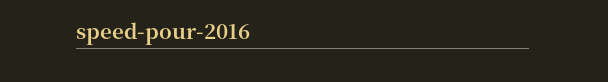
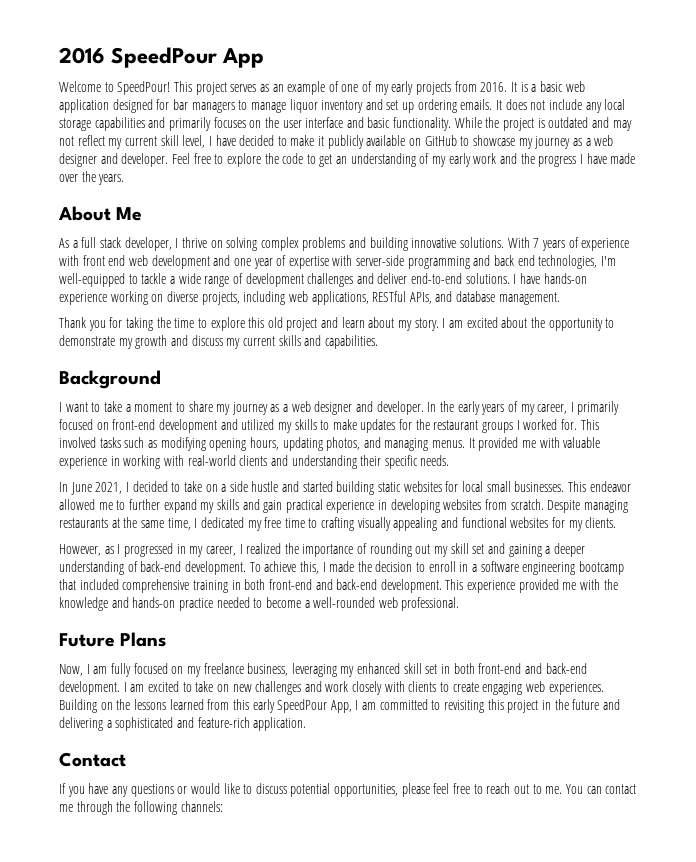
- speed-pour-2016
+ 2016 SpeedPour App
+ Welcome to SpeedPour! This project serves as an example of one of my early projects from 2016. It is a basic web application designed for bar managers to manage liquor inventory and set up ordering emails. It does not include any local storage capabilities and primarily focuses on the user interface and basic functionality. While the project is outdated and may not reflect my current skill level, I have decided to make it publicly available on GitHub to showcase my journey as a web designer and developer. Feel free to explore the code to get an understanding of my early work and the progress I have made over the years.
+ About Me
+ As a full stack developer, I thrive on solving complex problems and building innovative solutions. With 7 years of experience with front end web development and one year of expertise with server-side programming and back end technologies, I'm well-equipped to tackle a wide range of development challenges and deliver end-to-end solutions. I have hands-on experience working on diverse projects, including web applications, RESTful APIs, and database management.
+ Thank you for taking the time to explore this old project and learn about my story. I am excited about the opportunity to demonstrate my growth and discuss my current skills and capabilities.
+ Background
+ I want to take a moment to share my journey as a web designer and developer. In the early years of my career, I primarily focused on front-end development and utilized my skills to make updates for the restaurant groups I worked for. This involved tasks such as modifying opening hours, updating photos, and managing menus. It provided me with valuable experience in working with real-world clients and understanding their specific needs.
+ In June 2021, I decided to take on a side hustle and started building static websites for local small businesses. This endeavor allowed me to further expand my skills and gain practical experience in developing websites from scratch. Despite managing restaurants at the same time, I dedicated my free time to crafting visually appealing and functional websites for my clients.
+ However, as I progressed in my career, I realized the importance of rounding out my skill set and gaining a deeper understanding of back-end development. To achieve this, I made the decision to enroll in a software engineering bootcamp that included comprehensive training in both front-end and back-end development. This experience provided me with the knowledge and hands-on practice needed to become a well-rounded web professional.
+ Future Plans
+ Now, I am fully focused on my freelance business, leveraging my enhanced skill set in both front-end and back-end development. I am excited to take on new challenges and work closely with clients to create engaging web experiences. Building on the lessons learned from this early SpeedPour App, I am committed to revisiting this project in the future and delivering a sophisticated and feature-rich application.
+ Contact
+ If you have any questions or would like to discuss potential opportunities, please feel free to reach out to me. You can contact me through the following channels:

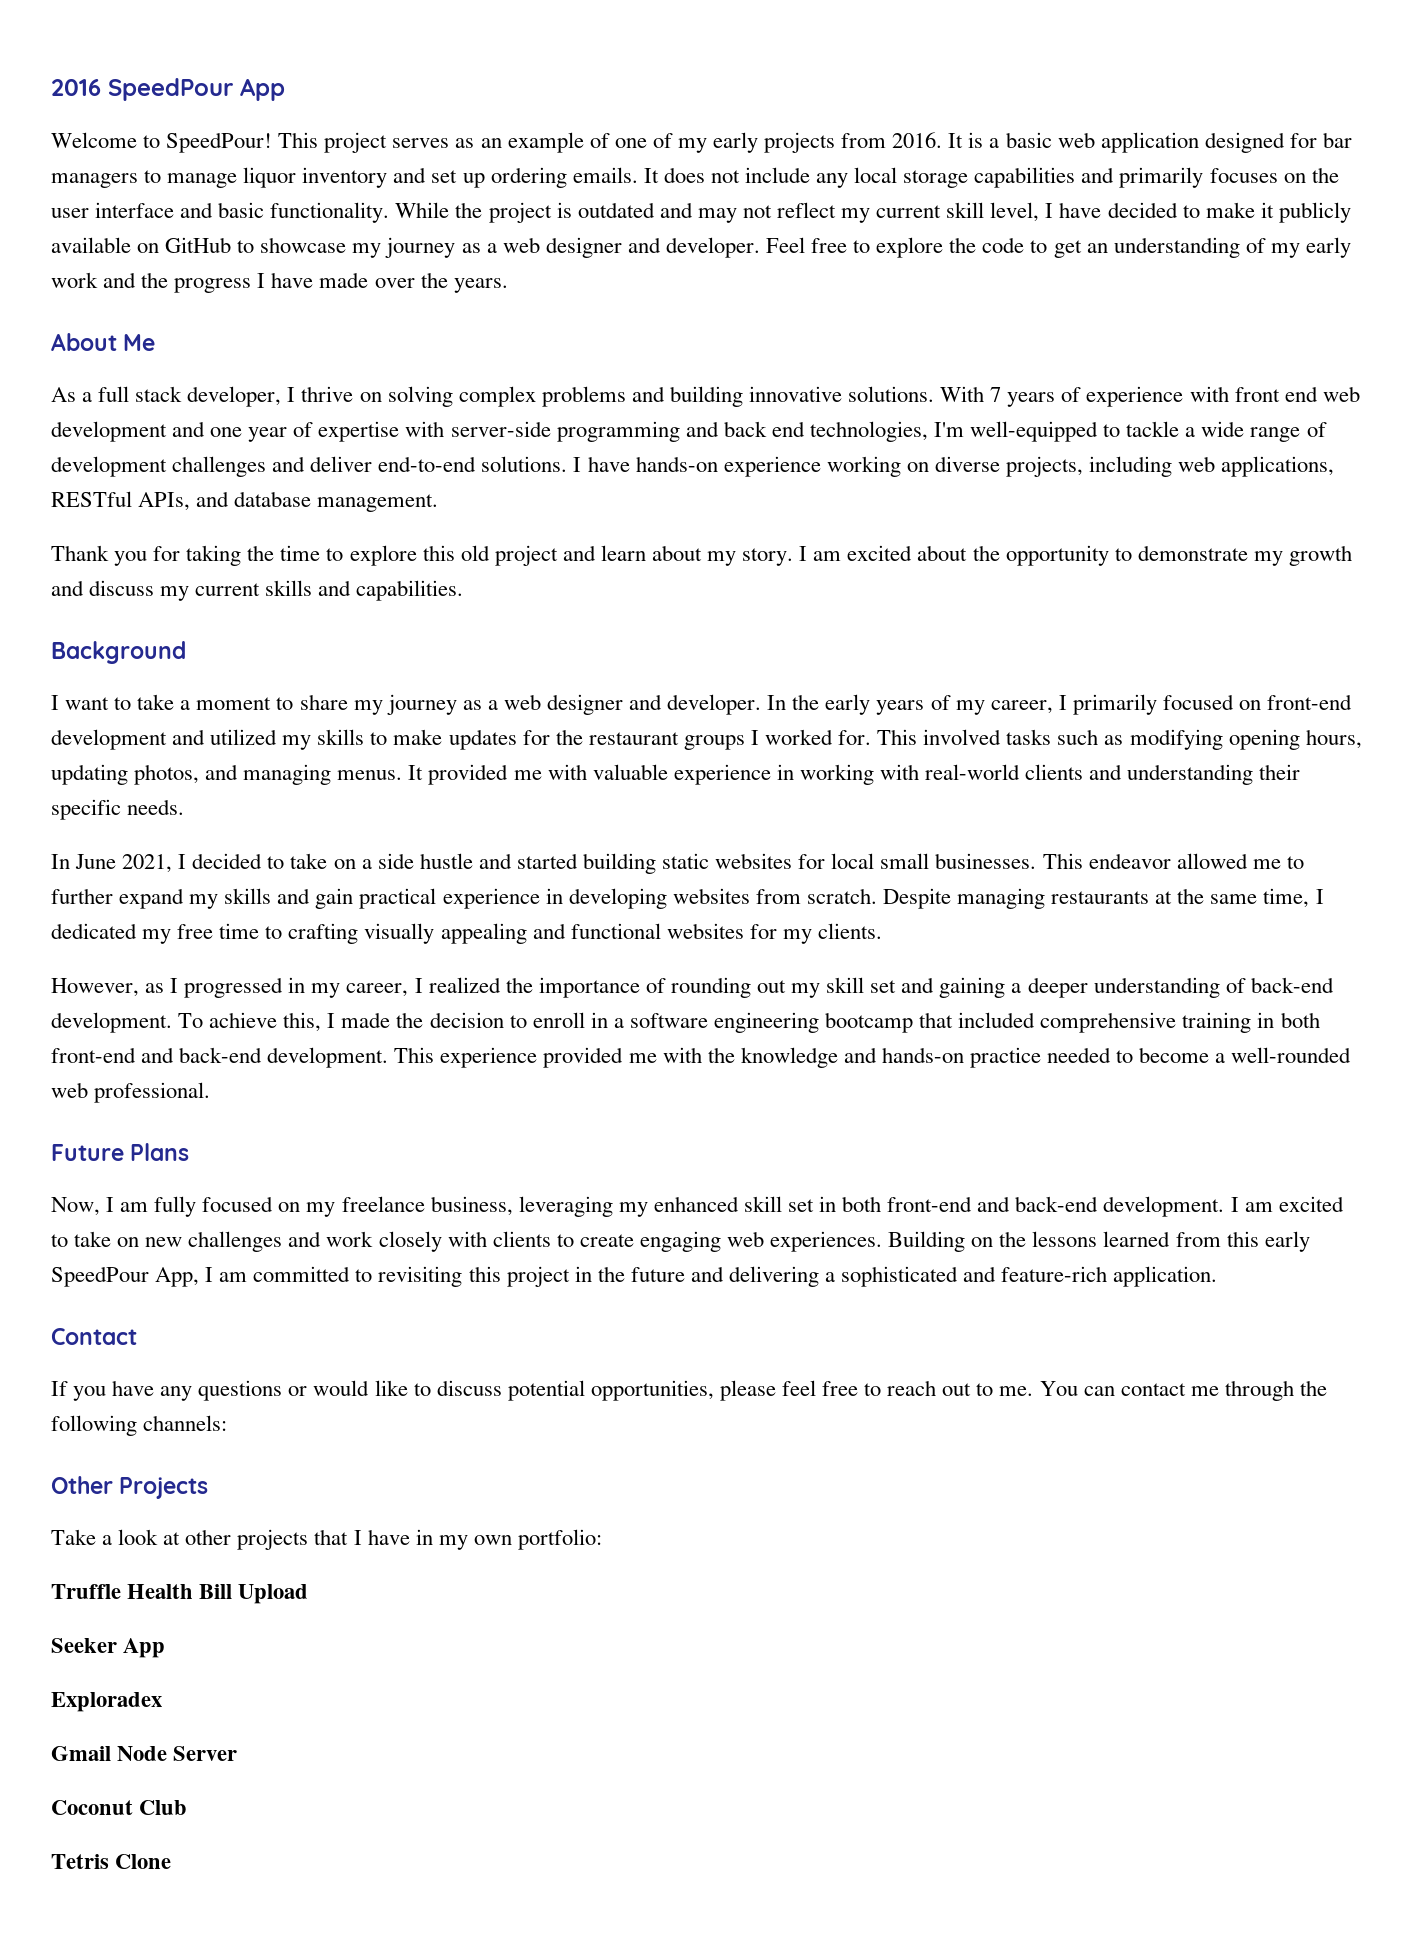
+ Other Projects
+ Take a look at other projects that I have in my own portfolio:
+ Truffle Health Bill Upload
+ Seeker App
+ Exploradex
+ Gmail Node Server
+ Coconut Club
+ Tetris Clone

